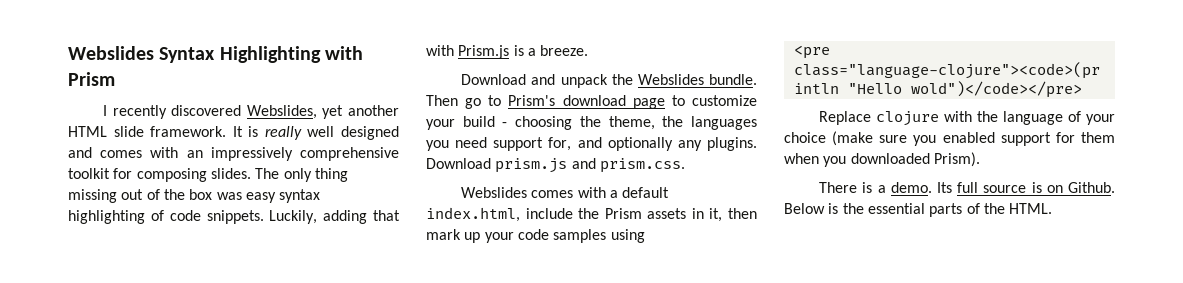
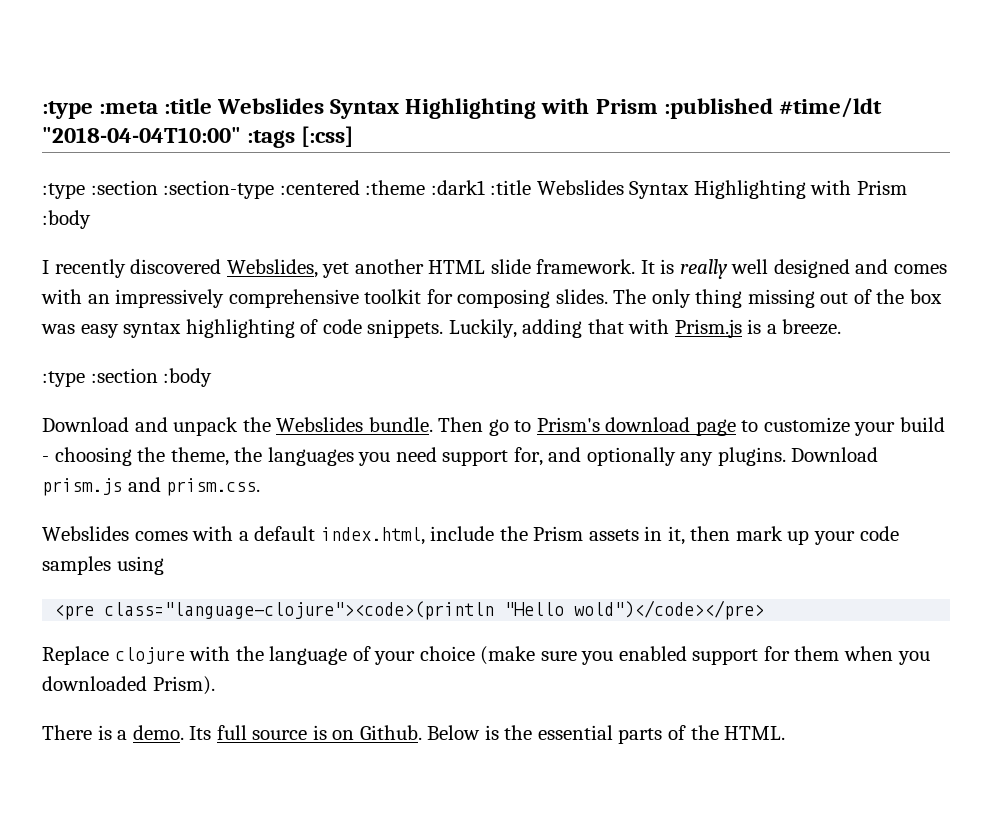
- Webslides Syntax Highlighting with Prism
+ :type :meta :title Webslides Syntax Highlighting with Prism :published #time/ldt "2018-04-04T10:00" :tags [:css]
+ :type :section :section-type :centered :theme :dark1 :title Webslides Syntax Highlighting with Prism :body
+ :type :section :body

